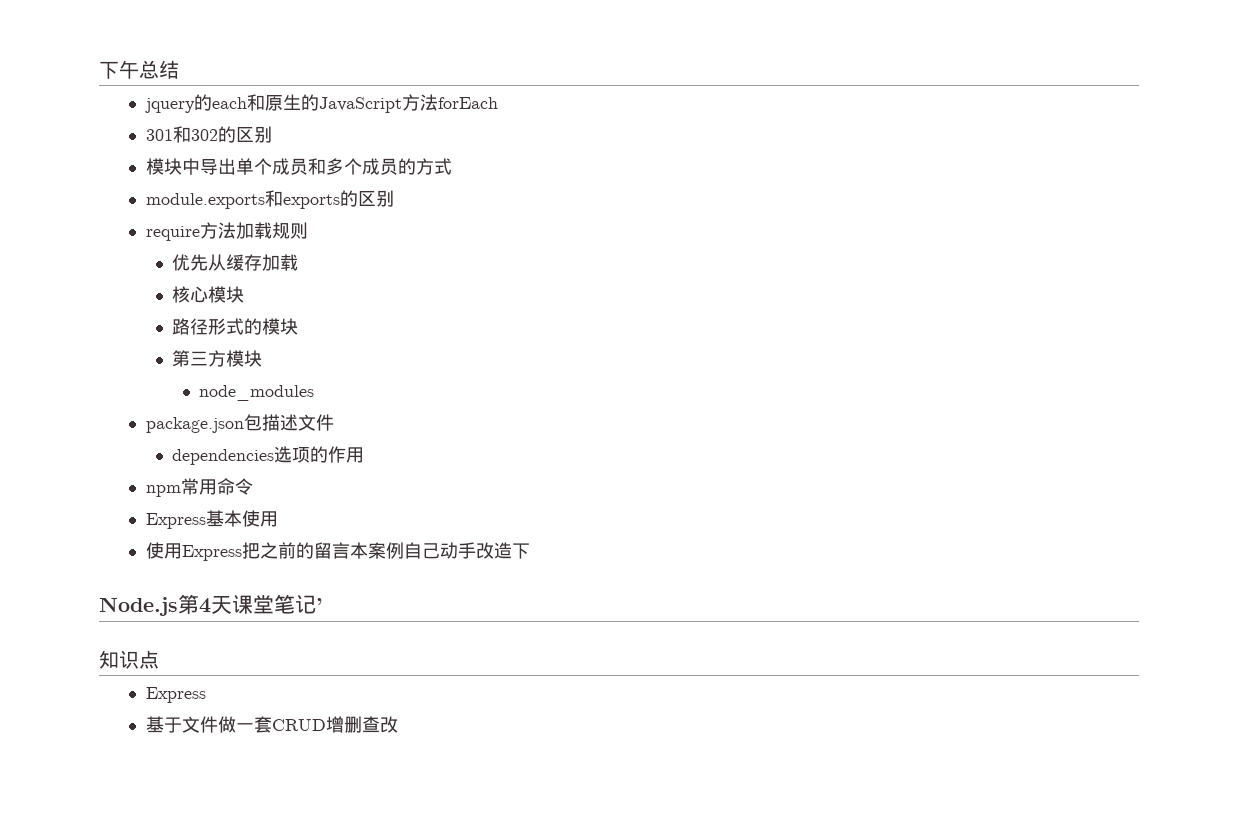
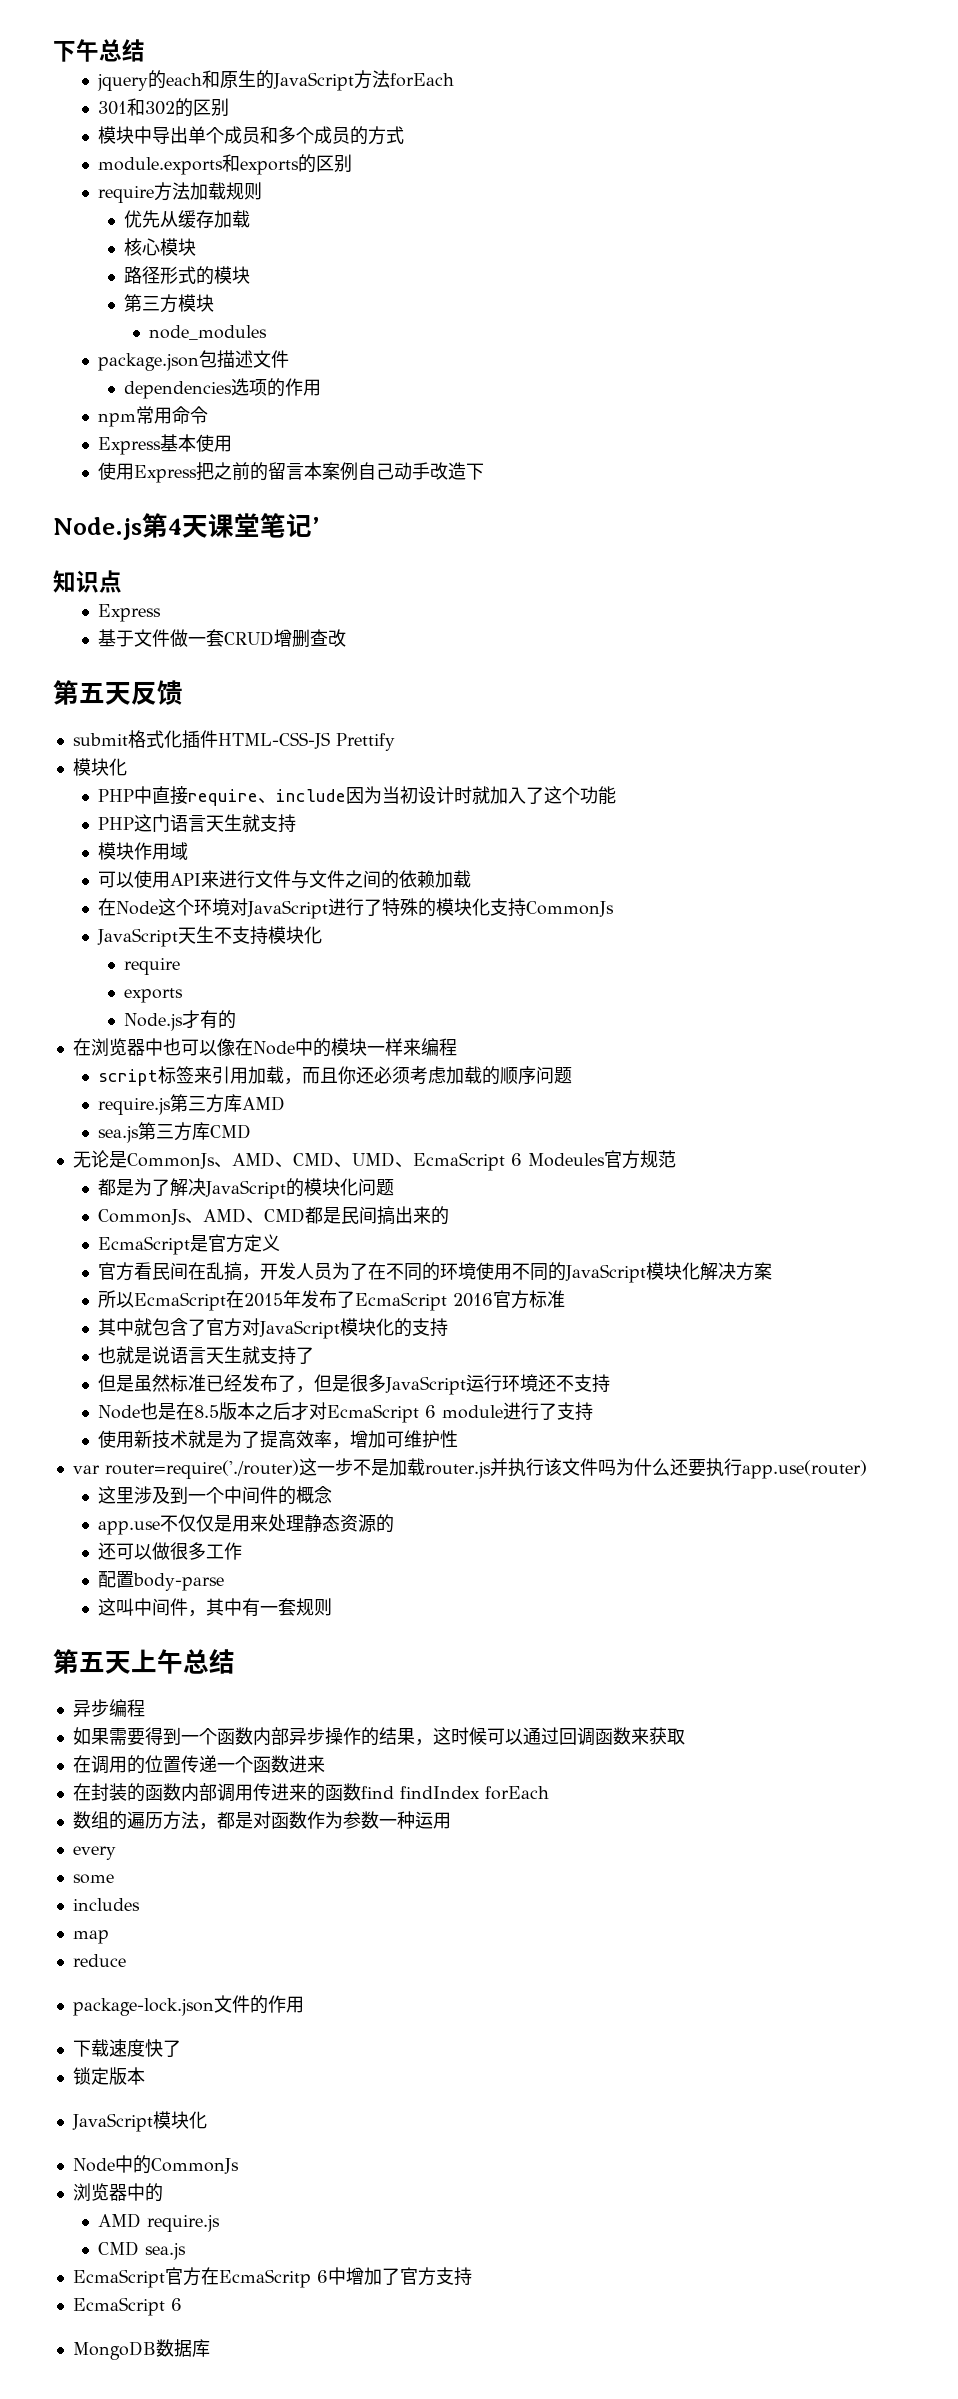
+ 第五天反馈
+ submit格式化插件HTML-CSS-JS Prettify
+ 模块化
+ PHP中直接require、include因为当初设计时就加入了这个功能
+ PHP这门语言天生就支持
+ 模块作用域
+ 可以使用API来进行文件与文件之间的依赖加载
+ 在Node这个环境对JavaScript进行了特殊的模块化支持CommonJs
+ JavaScript天生不支持模块化
+ require
+ exports
+ Node.js才有的
+ 在浏览器中也可以像在Node中的模块一样来编程
+ script标签来引用加载，而且你还必须考虑加载的顺序问题
+ require.js第三方库AMD
+ sea.js第三方库CMD
+ 无论是CommonJs、AMD、CMD、UMD、EcmaScript 6 Modeules官方规范
+ 都是为了解决JavaScript的模块化问题
+ CommonJs、AMD、CMD都是民间搞出来的
+ EcmaScript是官方定义
+ 官方看民间在乱搞，开发人员为了在不同的环境使用不同的JavaScript模块化解决方案
+ 所以EcmaScript在2015年发布了EcmaScript 2016官方标准
+ 其中就包含了官方对JavaScript模块化的支持
+ 也就是说语言天生就支持了
+ 但是虽然标准已经发布了，但是很多JavaScript运行环境还不支持
+ Node也是在8.5版本之后才对EcmaScript 6 module进行了支持
+ 使用新技术就是为了提高效率，增加可维护性
+ var router=require('./router)这一步不是加载router.js并执行该文件吗为什么还要执行app.use(router)
+ 这里涉及到一个中间件的概念
+ app.use不仅仅是用来处理静态资源的
+ 还可以做很多工作
+ 配置body-parse
+ 这叫中间件，其中有一套规则
+ 第五天上午总结
+ 异步编程
+ 如果需要得到一个函数内部异步操作的结果，这时候可以通过回调函数来获取
+ 在调用的位置传递一个函数进来
+ 在封装的函数内部调用传进来的函数find findIndex forEach
+ 数组的遍历方法，都是对函数作为参数一种运用
+ every
+ some
+ includes
+ map
+ reduce
+ package-lock.json文件的作用
+ 下载速度快了
+ 锁定版本
+ JavaScript模块化
+ Node中的CommonJs
+ 浏览器中的
+ AMD require.js
+ CMD sea.js
+ EcmaScript官方在EcmaScritp 6中增加了官方支持
+ EcmaScript 6
+ MongoDB数据库

